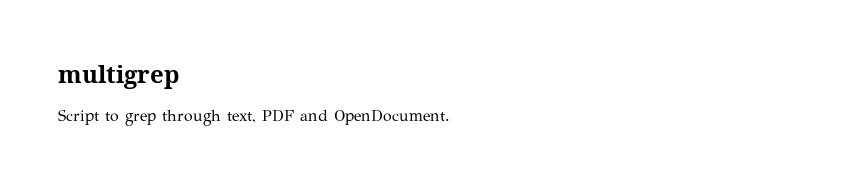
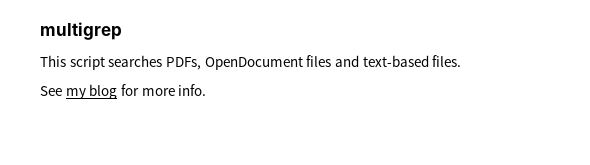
- Script to grep through text, PDF and OpenDocument.
+ This script searches PDFs, OpenDocument files and text-based files.
+ See my blog for more info.

